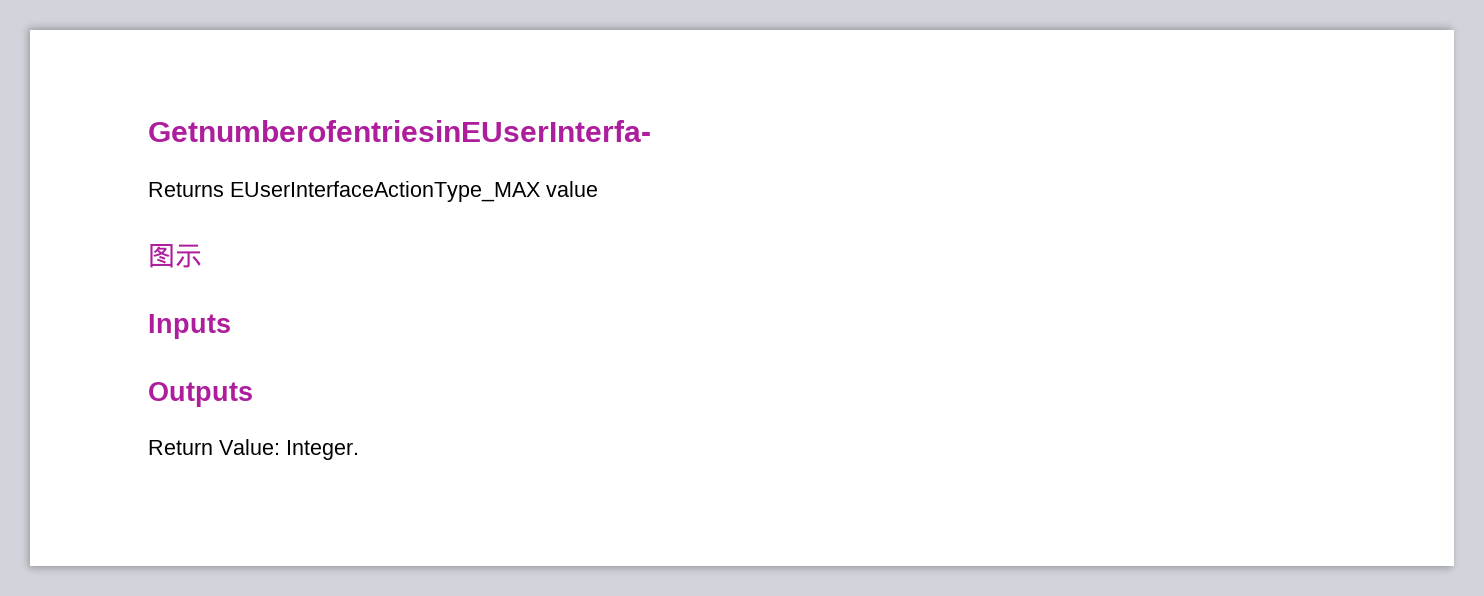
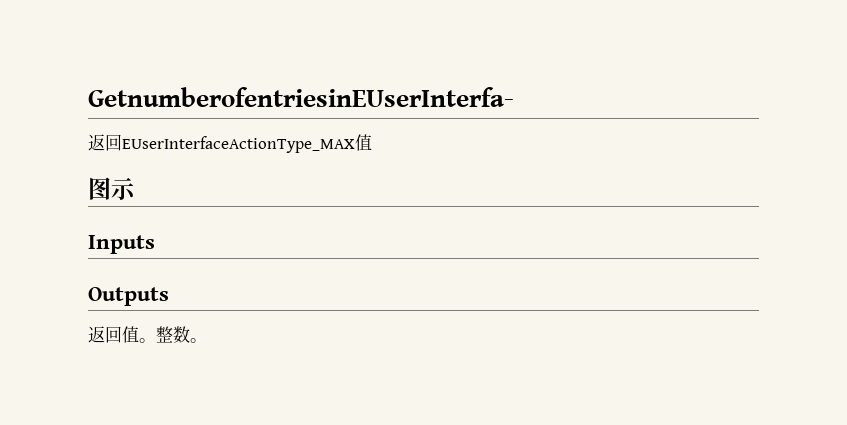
- Returns EUserInterfaceActionType_MAX value
+ 返回EUserInterfaceActionType_MAX值
- Return Value: Integer.
+ 返回值。整数。

